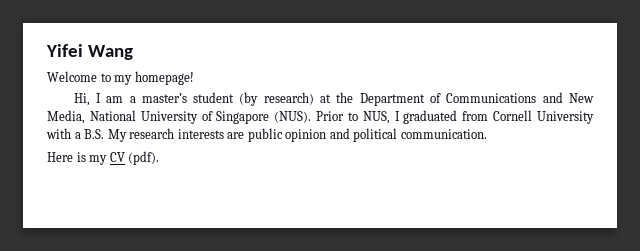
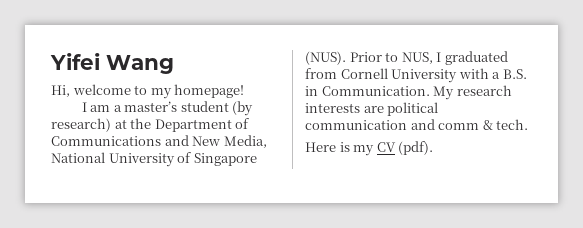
- Welcome to my homepage!
+ Hi, welcome to my homepage!
- Hi, I am a master’s student (by research) at the Department of Communications and New Media, National University of Singapore (NUS).
+ I am a master’s student (by research) at the Department of Communications and New Media, National University of Singapore (NUS).
- Prior to NUS, I graduated from Cornell University with a B.S. My research interests are public opinion and political communication.
+ Prior to NUS, I graduated from Cornell University with a B.S. in Communication. My research interests are political communication and comm & tech.

